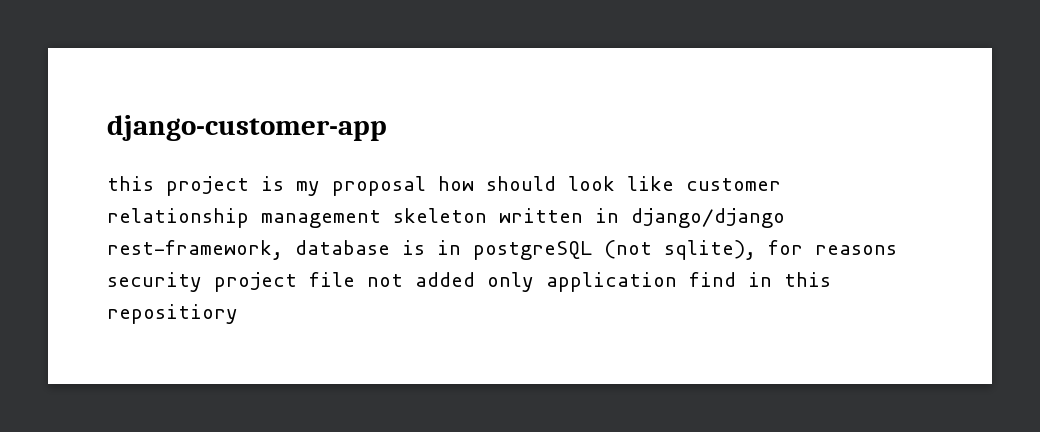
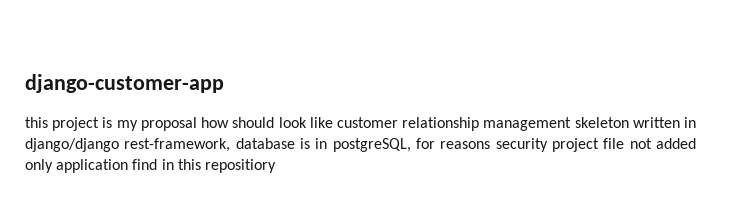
- this project is my proposal how should look like customer relationship management skeleton written in django/django rest-framework, database is in postgreSQL (not sqlite), for reasons security project file not added only application find in this repositiory
+ this project is my proposal how should look like customer relationship management skeleton written in django/django rest-framework, database is in postgreSQL, for reasons security project file not added only application find in this repositiory

